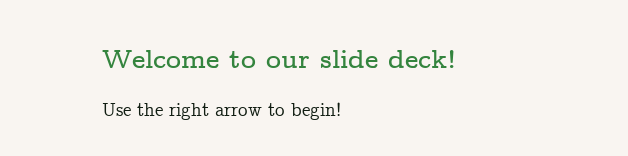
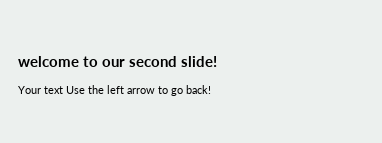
- Welcome to our slide deck!
- Use the right arrow to begin!
+ welcome to our second slide!
+ Your text Use the left arrow to go back!

